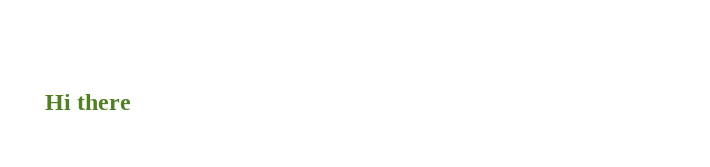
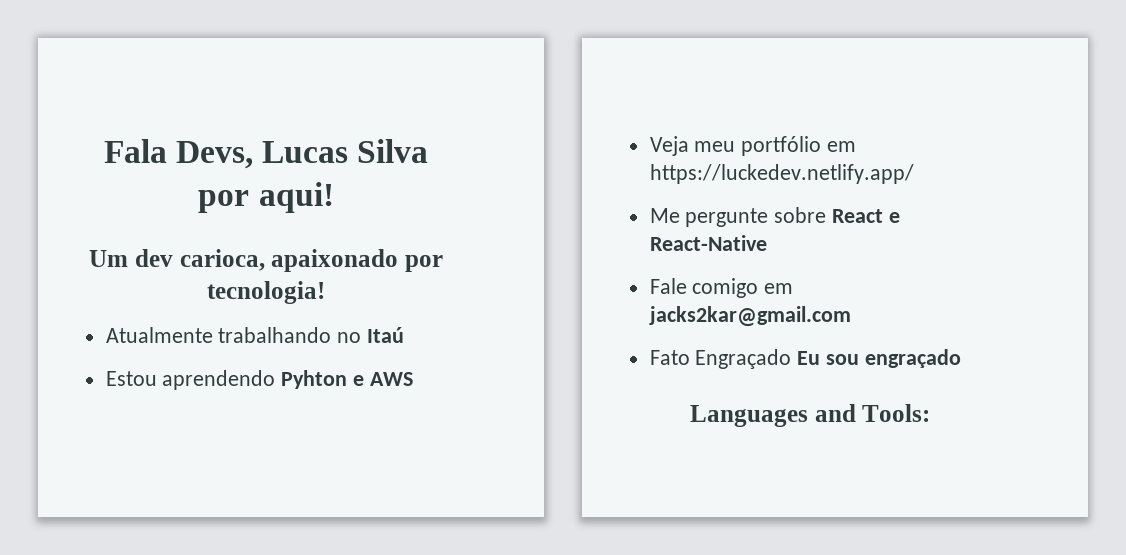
- Hi there
+ Fala Devs, Lucas Silva por aqui!
+ Um dev carioca, apaixonado por tecnologia!
+ Atualmente trabalhando no Itaú
+ Estou aprendendo Pyhton e AWS
+ Veja meu portfólio em https://luckedev.netlify.app/
+ Me pergunte sobre React e React-Native
+ Fale comigo em jacks2kar@gmail.com
+ Fato Engraçado Eu sou engraçado
+ Languages and Tools:

